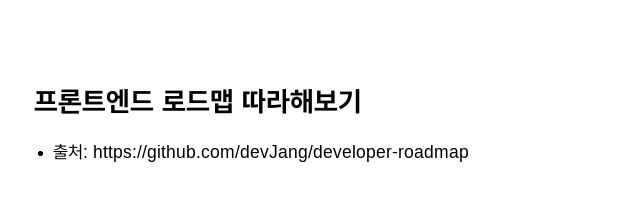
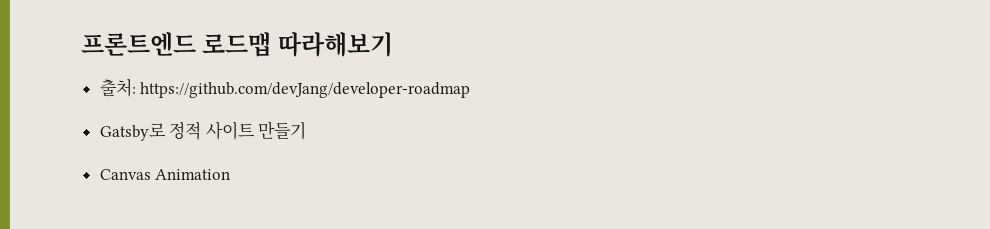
+ Gatsby로 정적 사이트 만들기
+ Canvas Animation

